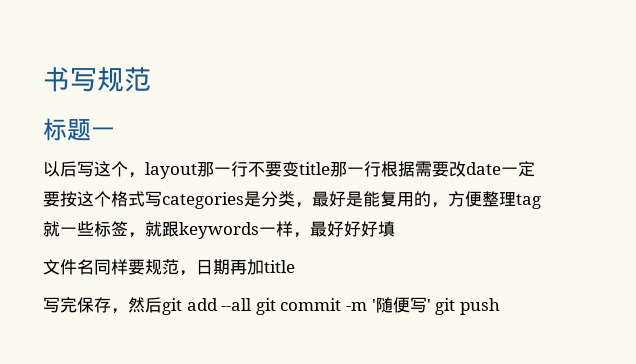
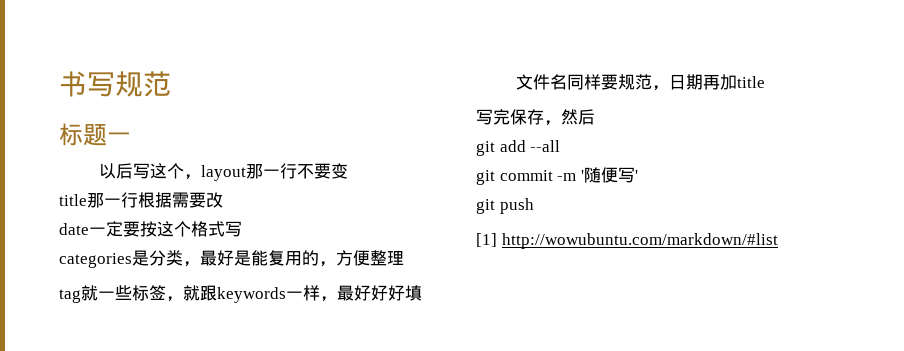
- 以后写这个，layout那一行不要变title那一行根据需要改date一定要按这个格式写categories是分类，最好是能复用的，方便整理tag就一些标签，就跟keywords一样，最好好好填
+ 以后写这个，layout那一行不要变
+ title那一行根据需要改
+ date一定要按这个格式写
+ categories是分类，最好是能复用的，方便整理
+ tag就一些标签，就跟keywords一样，最好好好填
- 写完保存，然后git add --all git commit -m '随便写' git push
+ 写完保存，然后
+ git add --all
+ git commit -m '随便写'
+ git push
+ [1] http://wowubuntu.com/markdown/#list

